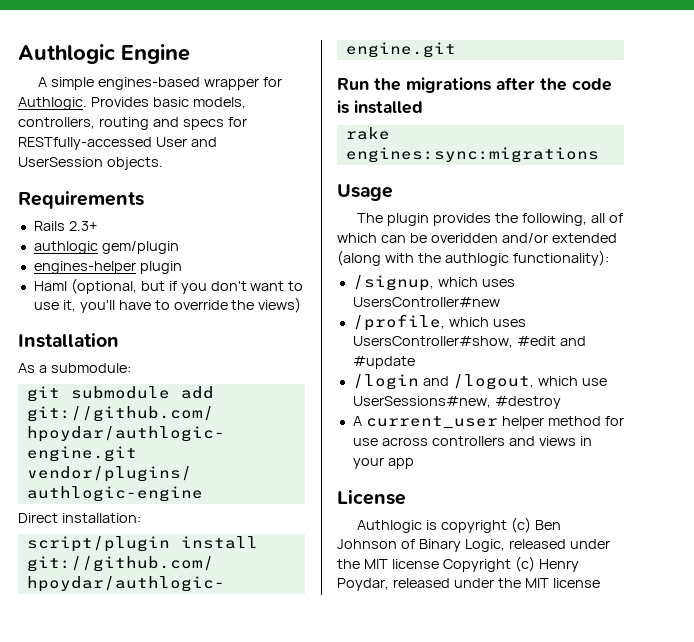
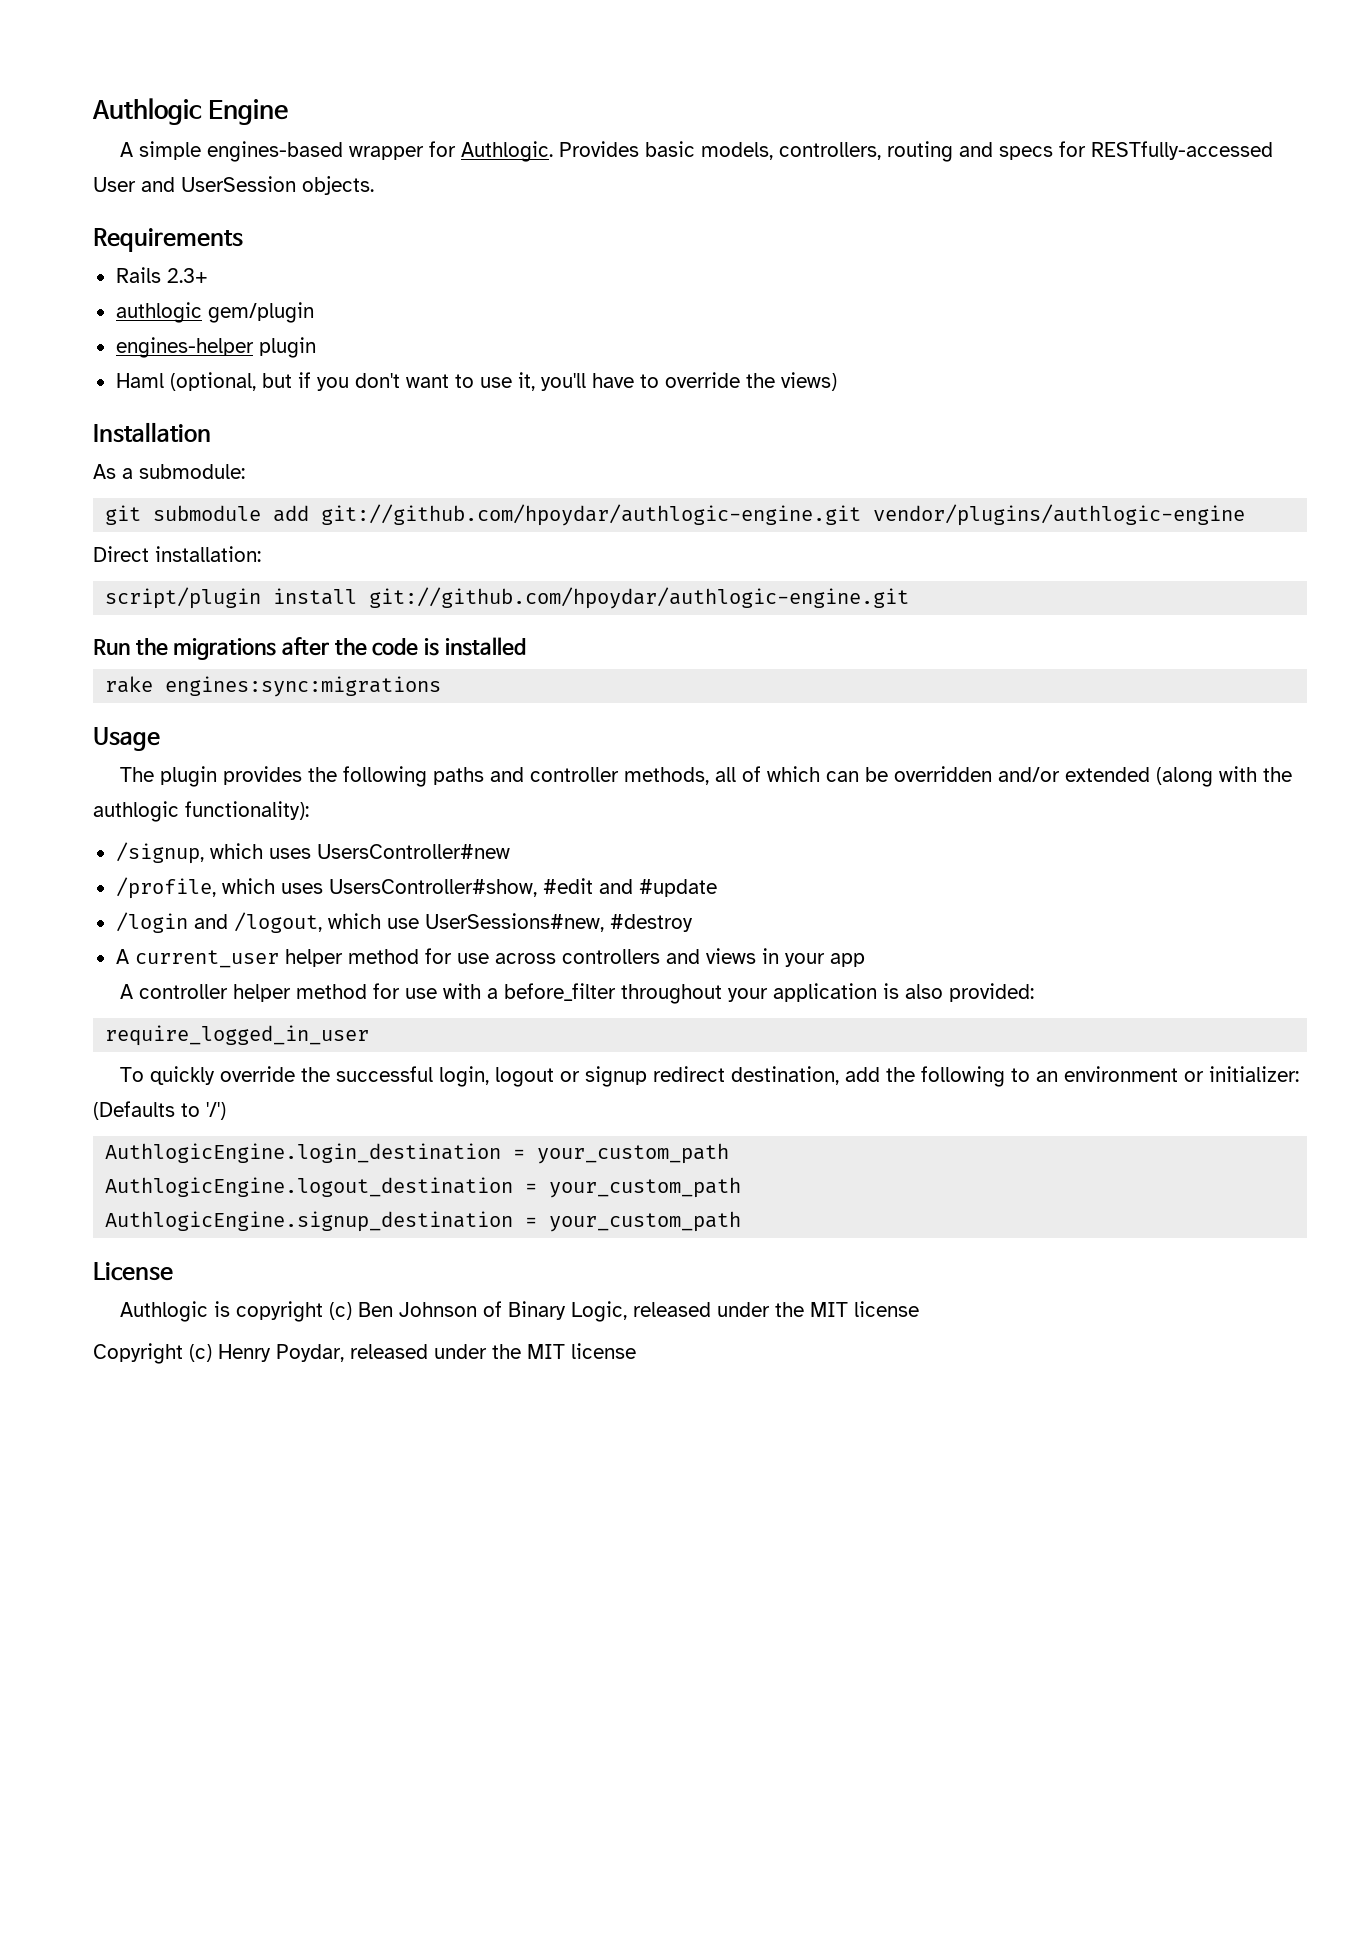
- The plugin provides the following, all of which can be overidden and/or extended (along with the authlogic functionality):
+ The plugin provides the following paths and controller methods, all of which can be overridden and/or extended (along with the authlogic functionality):
+ A controller helper method for use with a before_filter throughout your application is also provided:
+ require_logged_in_user
+ To quickly override the successful login, logout or signup redirect destination, add the following to an environment or initializer: (Defaults to '/')
+ AuthlogicEngine.login_destination = your_custom_path
+ AuthlogicEngine.logout_destination = your_custom_path
+ AuthlogicEngine.signup_destination = your_custom_path
- Authlogic is copyright (c) Ben Johnson of Binary Logic, released under the MIT license Copyright (c) Henry Poydar, released under the MIT license
+ Authlogic is copyright (c) Ben Johnson of Binary Logic, released under the MIT license
+ Copyright (c) Henry Poydar, released under the MIT license

